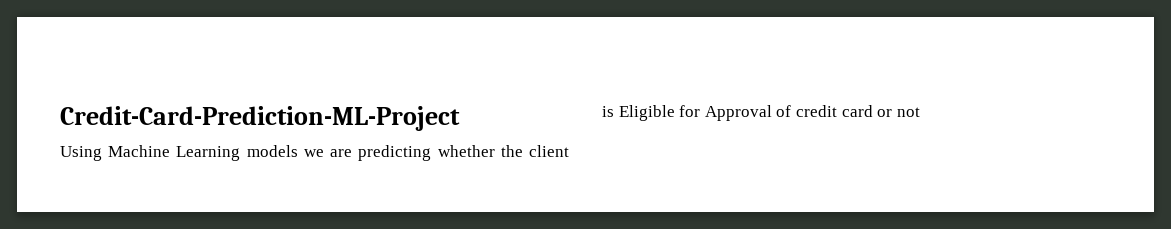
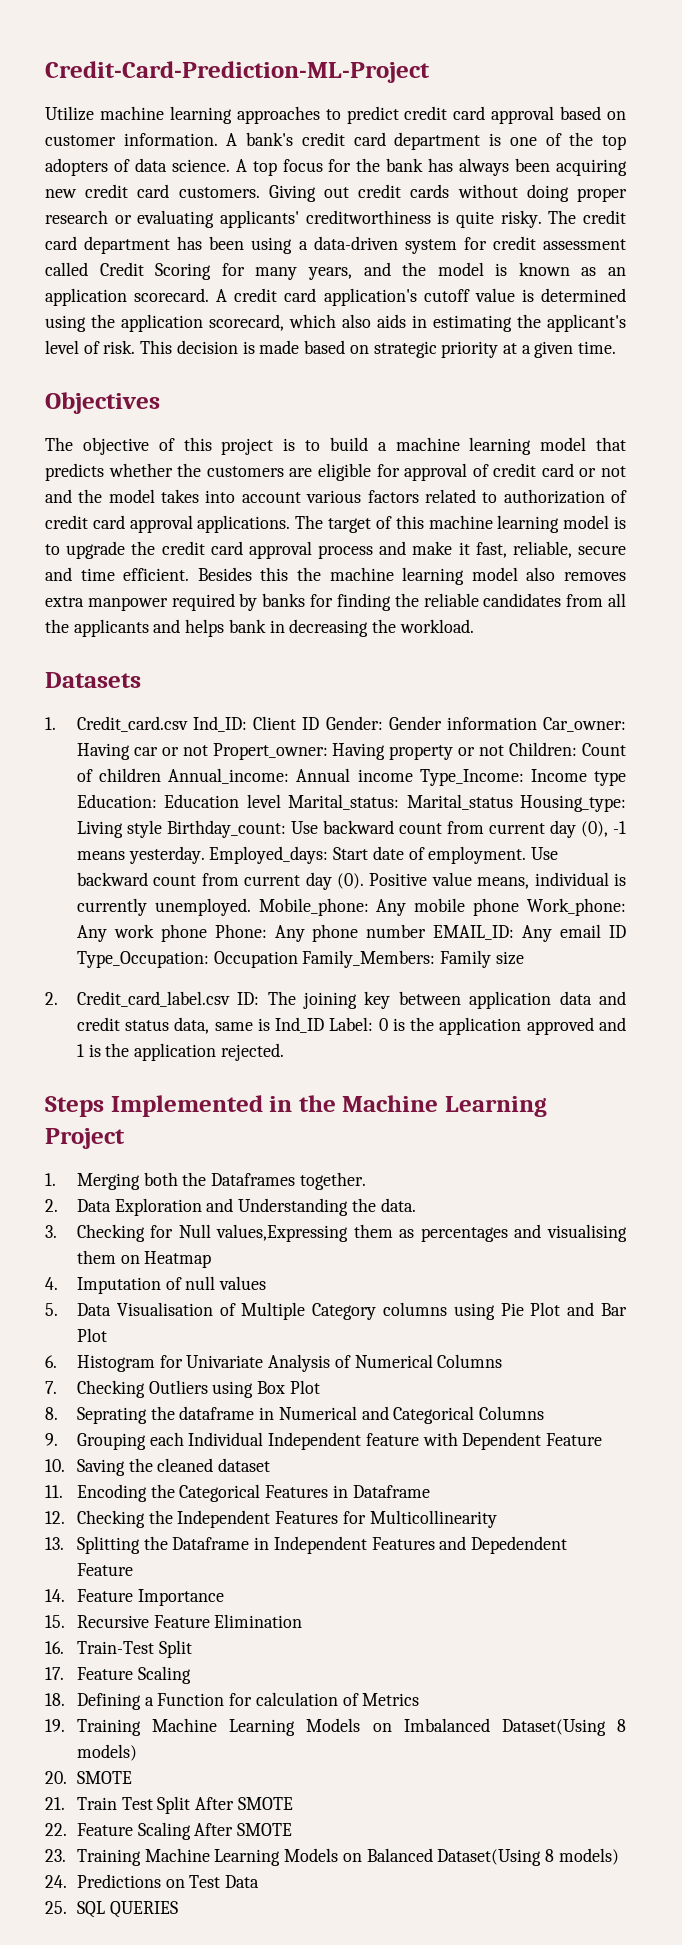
- Using Machine Learning models we are predicting whether the client is Eligible for Approval of credit card or not
+ Utilize machine learning approaches to predict credit card approval based on customer information. A bank's credit card department is one of the top adopters of data science. A top focus for the bank has always been acquiring new credit card customers. Giving out credit cards without doing proper research or evaluating applicants' creditworthiness is quite risky. The credit card department has been using a data-driven system for credit assessment called Credit Scoring for many years, and the model is known as an application scorecard. A credit card application's cutoff value is determined using the application scorecard, which also aids in estimating the applicant's level of risk. This decision is made based on strategic priority at a given time.
+ Objectives
+ The objective of this project is to build a machine learning model that predicts whether the customers are eligible for approval of credit card or not and the model takes into account various factors related to authorization of credit card approval applications. The target of this machine learning model is to upgrade the credit card approval process and make it fast, reliable, secure and time efficient. Besides this the machine learning model also removes extra manpower required by banks for finding the reliable candidates from all the applicants and helps bank in decreasing the workload.
+ Datasets
+ 1. Credit_card.csv Ind_ID: Client ID Gender: Gender information Car_owner: Having car or not Propert_owner: Having property or not Children: Count of children Annual_income: Annual income Type_Income: Income type Education: Education level Marital_status: Marital_status Housing_type: Living style Birthday_count: Use backward count from current day (0), -1 means yesterday. Employed_days: Start date of employment. Use backward count from current day (0). Positive value means, individual is currently unemployed. Mobile_phone: Any mobile phone Work_phone: Any work phone Phone: Any phone number EMAIL_ID: Any email ID Type_Occupation: Occupation Family_Members: Family size
+ 2. Credit_card_label.csv ID: The joining key between application data and credit status data, same is Ind_ID Label: 0 is the application approved and 1 is the application rejected.
+ Steps Implemented in the Machine Learning Project
+ 1. Merging both the Dataframes together.
+ 2. Data Exploration and Understanding the data.
+ 3. Checking for Null values,Expressing them as percentages and visualising them on Heatmap
+ 4. Imputation of null values
+ 5. Data Visualisation of Multiple Category columns using Pie Plot and Bar Plot
+ 6. Histogram for Univariate Analysis of Numerical Columns
+ 7. Checking Outliers using Box Plot
+ 8. Seprating the dataframe in Numerical and Categorical Columns
+ 9. Grouping each Individual Independent feature with Dependent Feature
+ 10. Saving the cleaned dataset
+ 11. Encoding the Categorical Features in Dataframe
+ 12. Checking the Independent Features for Multicollinearity
+ 13. Splitting the Dataframe in Independent Features and Depedendent Feature
+ 14. Feature Importance
+ 15. Recursive Feature Elimination
+ 16. Train-Test Split
+ 17. Feature Scaling
+ 18. Defining a Function for calculation of Metrics
+ 19. Training Machine Learning Models on Imbalanced Dataset(Using 8 models)
+ 20. SMOTE
+ 21. Train Test Split After SMOTE
+ 22. Feature Scaling After SMOTE
+ 23. Training Machine Learning Models on Balanced Dataset(Using 8 models)
+ 24. Predictions on Test Data
+ 25. SQL QUERIES

